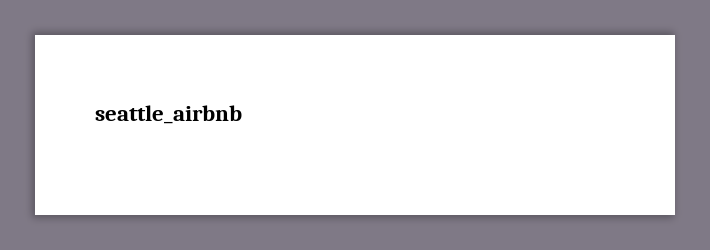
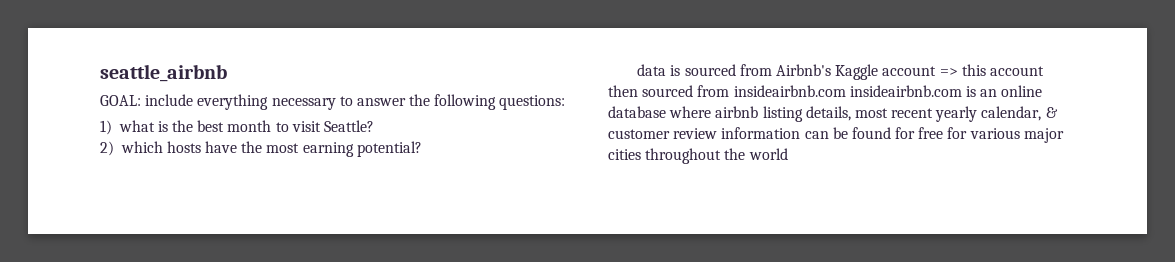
+ GOAL: include everything necessary to answer the following questions:
+ 1) what is the best month to visit Seattle?
+ 2) which hosts have the most earning potential?
+ data is sourced from Airbnb's Kaggle account => this account then sourced from insideairbnb.com insideairbnb.com is an online database where airbnb listing details, most recent yearly calendar, & customer review information can be found for free for various major cities throughout the world

